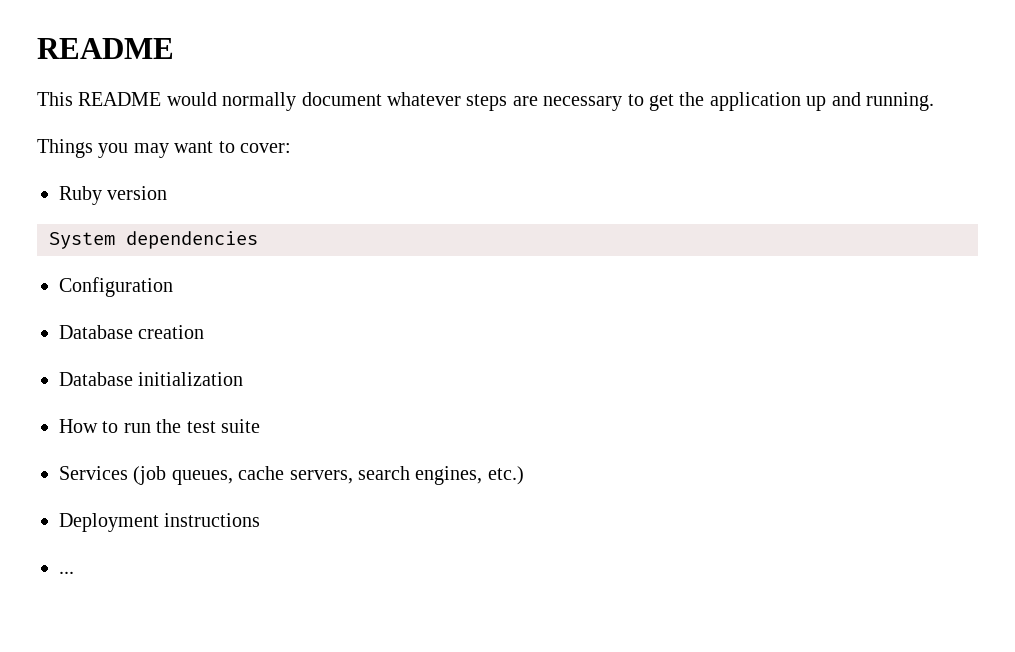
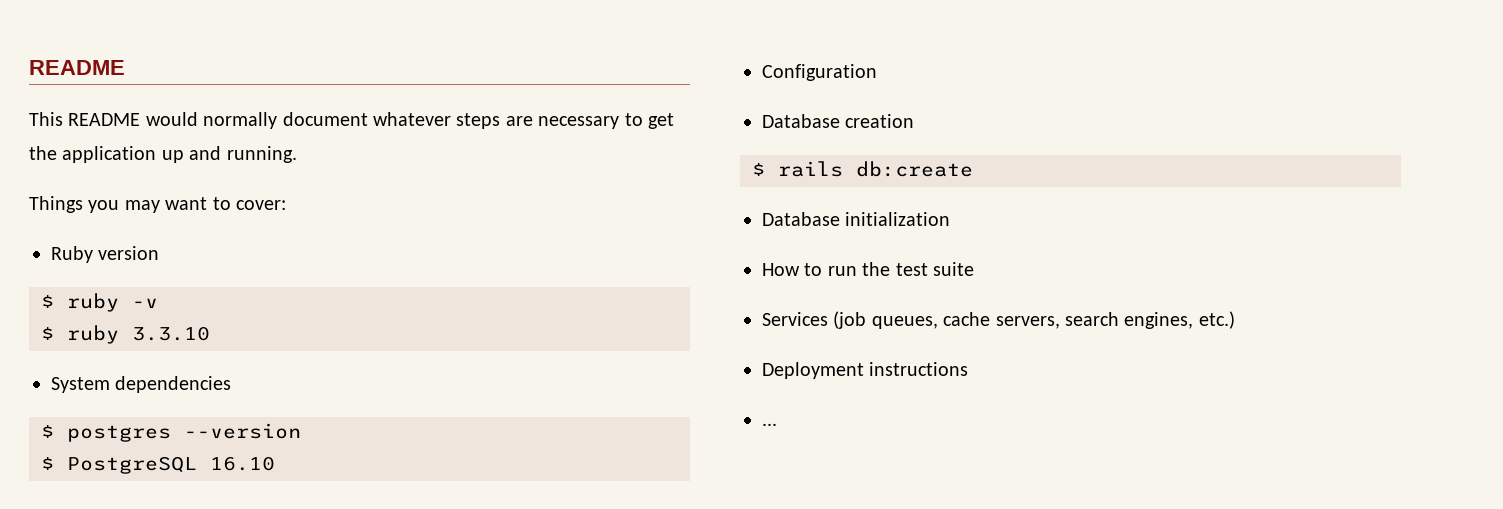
+ $ ruby -v
+ $ ruby 3.3.10
  System dependencies
+ $ postgres --version
+ $ PostgreSQL 16.10
+ $ rails db:create

